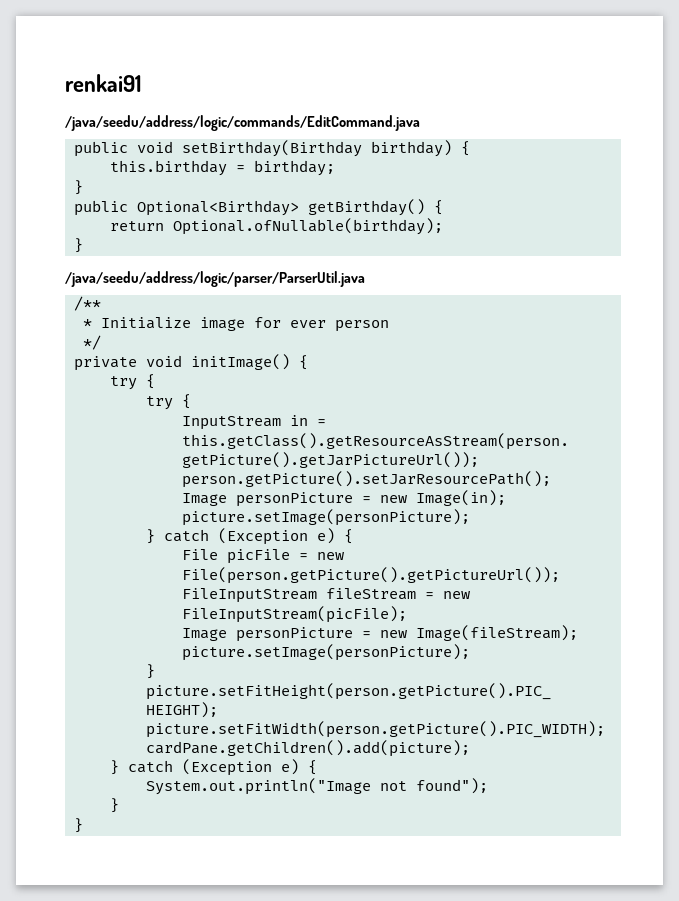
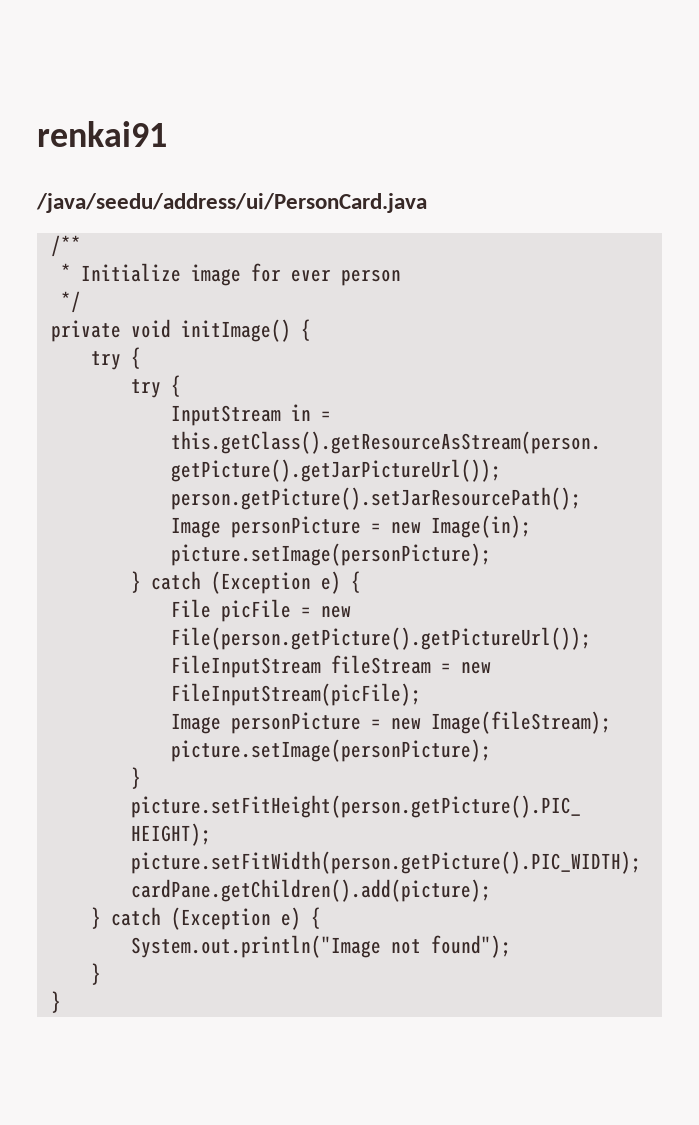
- /java/seedu/address/logic/commands/EditCommand.java
- public void setBirthday(Birthday birthday) {
- this.birthday = birthday;
- }
- public Optional<Birthday> getBirthday() {
- return Optional.ofNullable(birthday);
- }
- /java/seedu/address/logic/parser/ParserUtil.java
+ /java/seedu/address/ui/PersonCard.java

